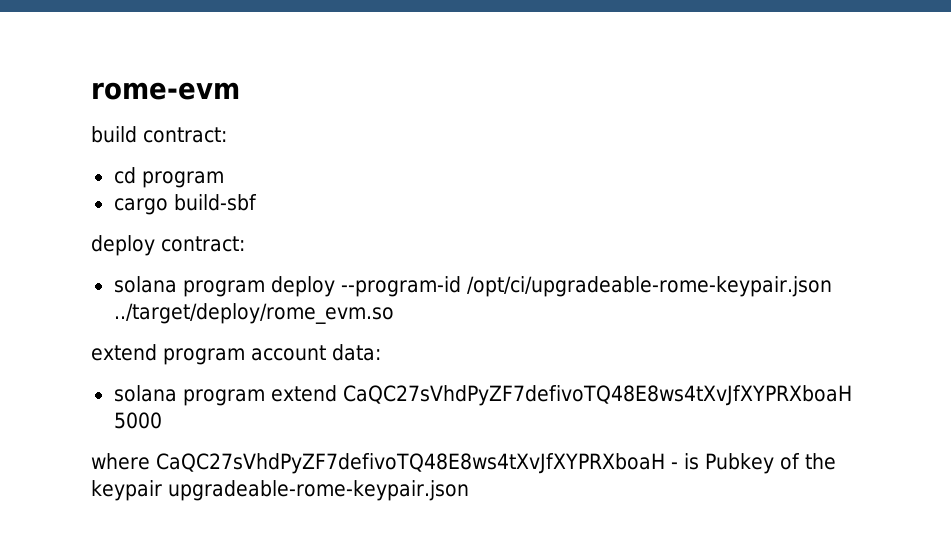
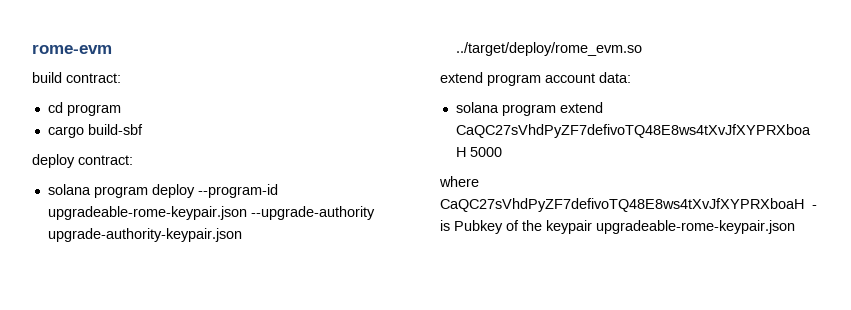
- solana program deploy --program-id /opt/ci/upgradeable-rome-keypair.json ../target/deploy/rome_evm.so
+ solana program deploy --program-id upgradeable-rome-keypair.json --upgrade-authority upgrade-authority-keypair.json ../target/deploy/rome_evm.so

